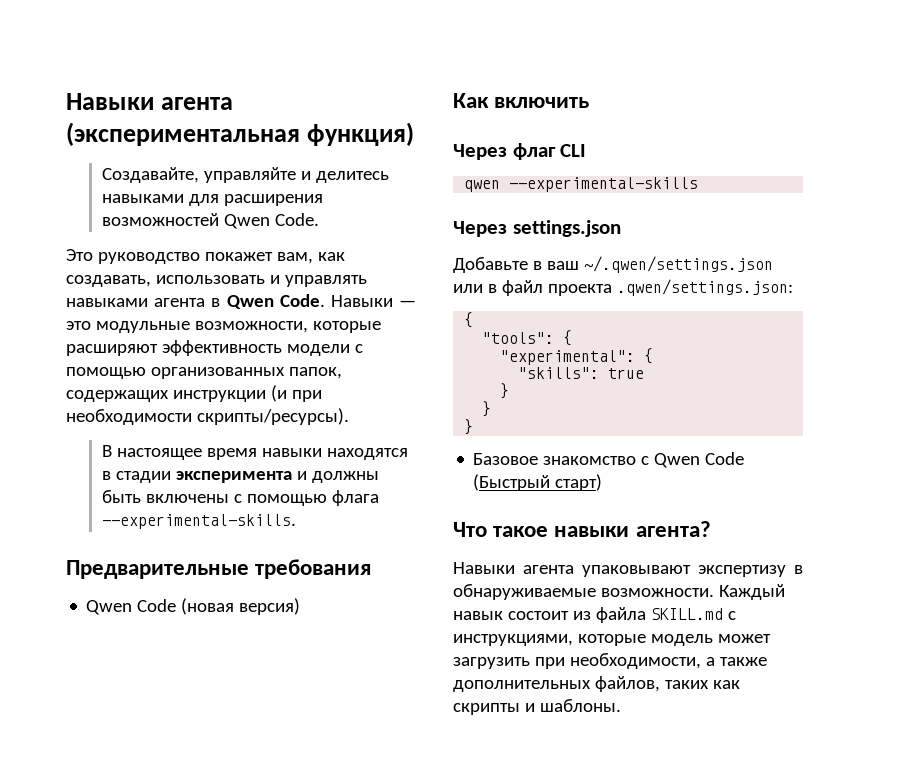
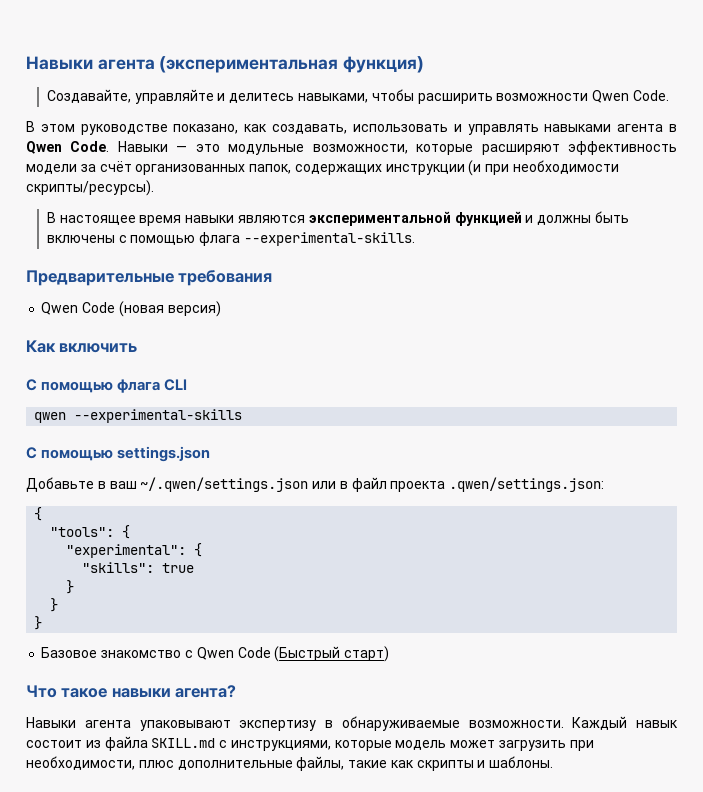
- Создавайте, управляйте и делитесь навыками для расширения возможностей Qwen Code.
- Это руководство покажет вам, как создавать, использовать и управлять навыками агента в Qwen Code.
+ Создавайте, управляйте и делитесь навыками, чтобы расширить возможности Qwen Code.
+ В этом руководстве показано, как создавать, использовать и управлять навыками агента в Qwen Code.
- Навыки — это модульные возможности, которые расширяют эффективность модели с помощью организованных папок, содержащих инструкции (и при необходимости скрипты/ресурсы).
+ Навыки — это модульные возможности, которые расширяют эффективность модели за счёт организованных папок, содержащих инструкции (и при необходимости скрипты/ресурсы).
- В настоящее время навыки находятся в стадии эксперимента и должны быть включены с помощью флага --experimental-skills.
+ В настоящее время навыки являются экспериментальной функцией и должны быть включены с помощью флага --experimental-skills.
- Через флаг CLI
+ С помощью флага CLI
- Через settings.json
+ С помощью settings.json
- Каждый навык состоит из файла SKILL.md с инструкциями, которые модель может загрузить при необходимости, а также дополнительных файлов, таких как скрипты и шаблоны.
+ Каждый навык состоит из файла SKILL.md с инструкциями, которые модель может загрузить при необходимости, плюс дополнительные файлы, такие как скрипты и шаблоны.

